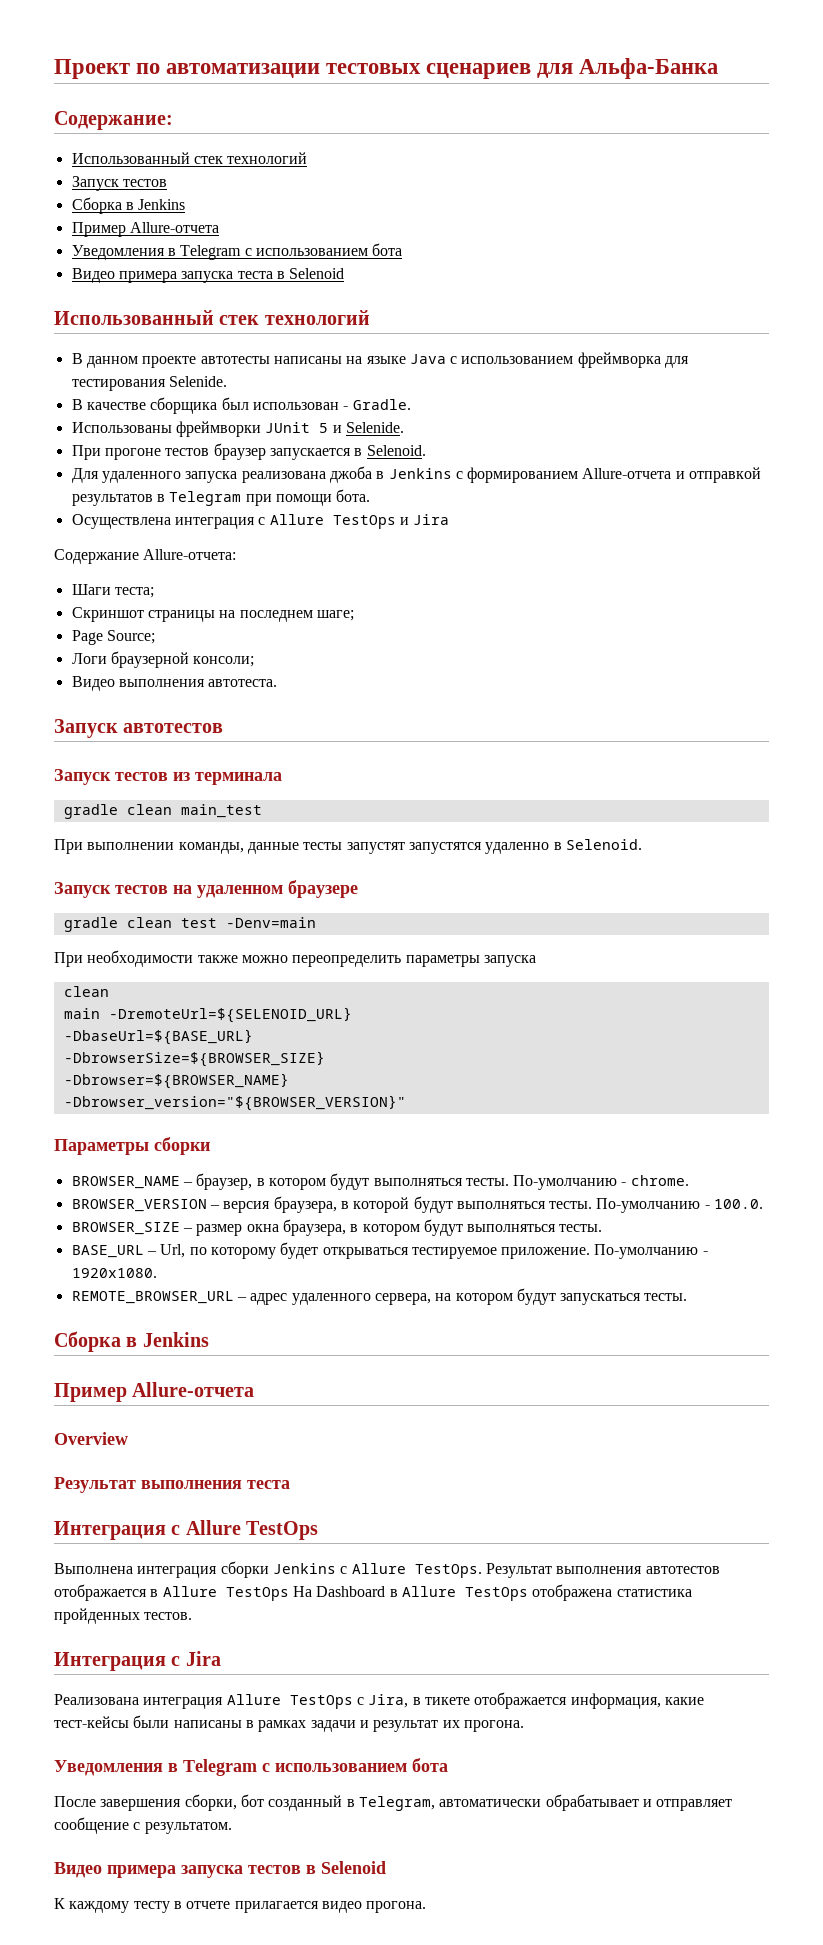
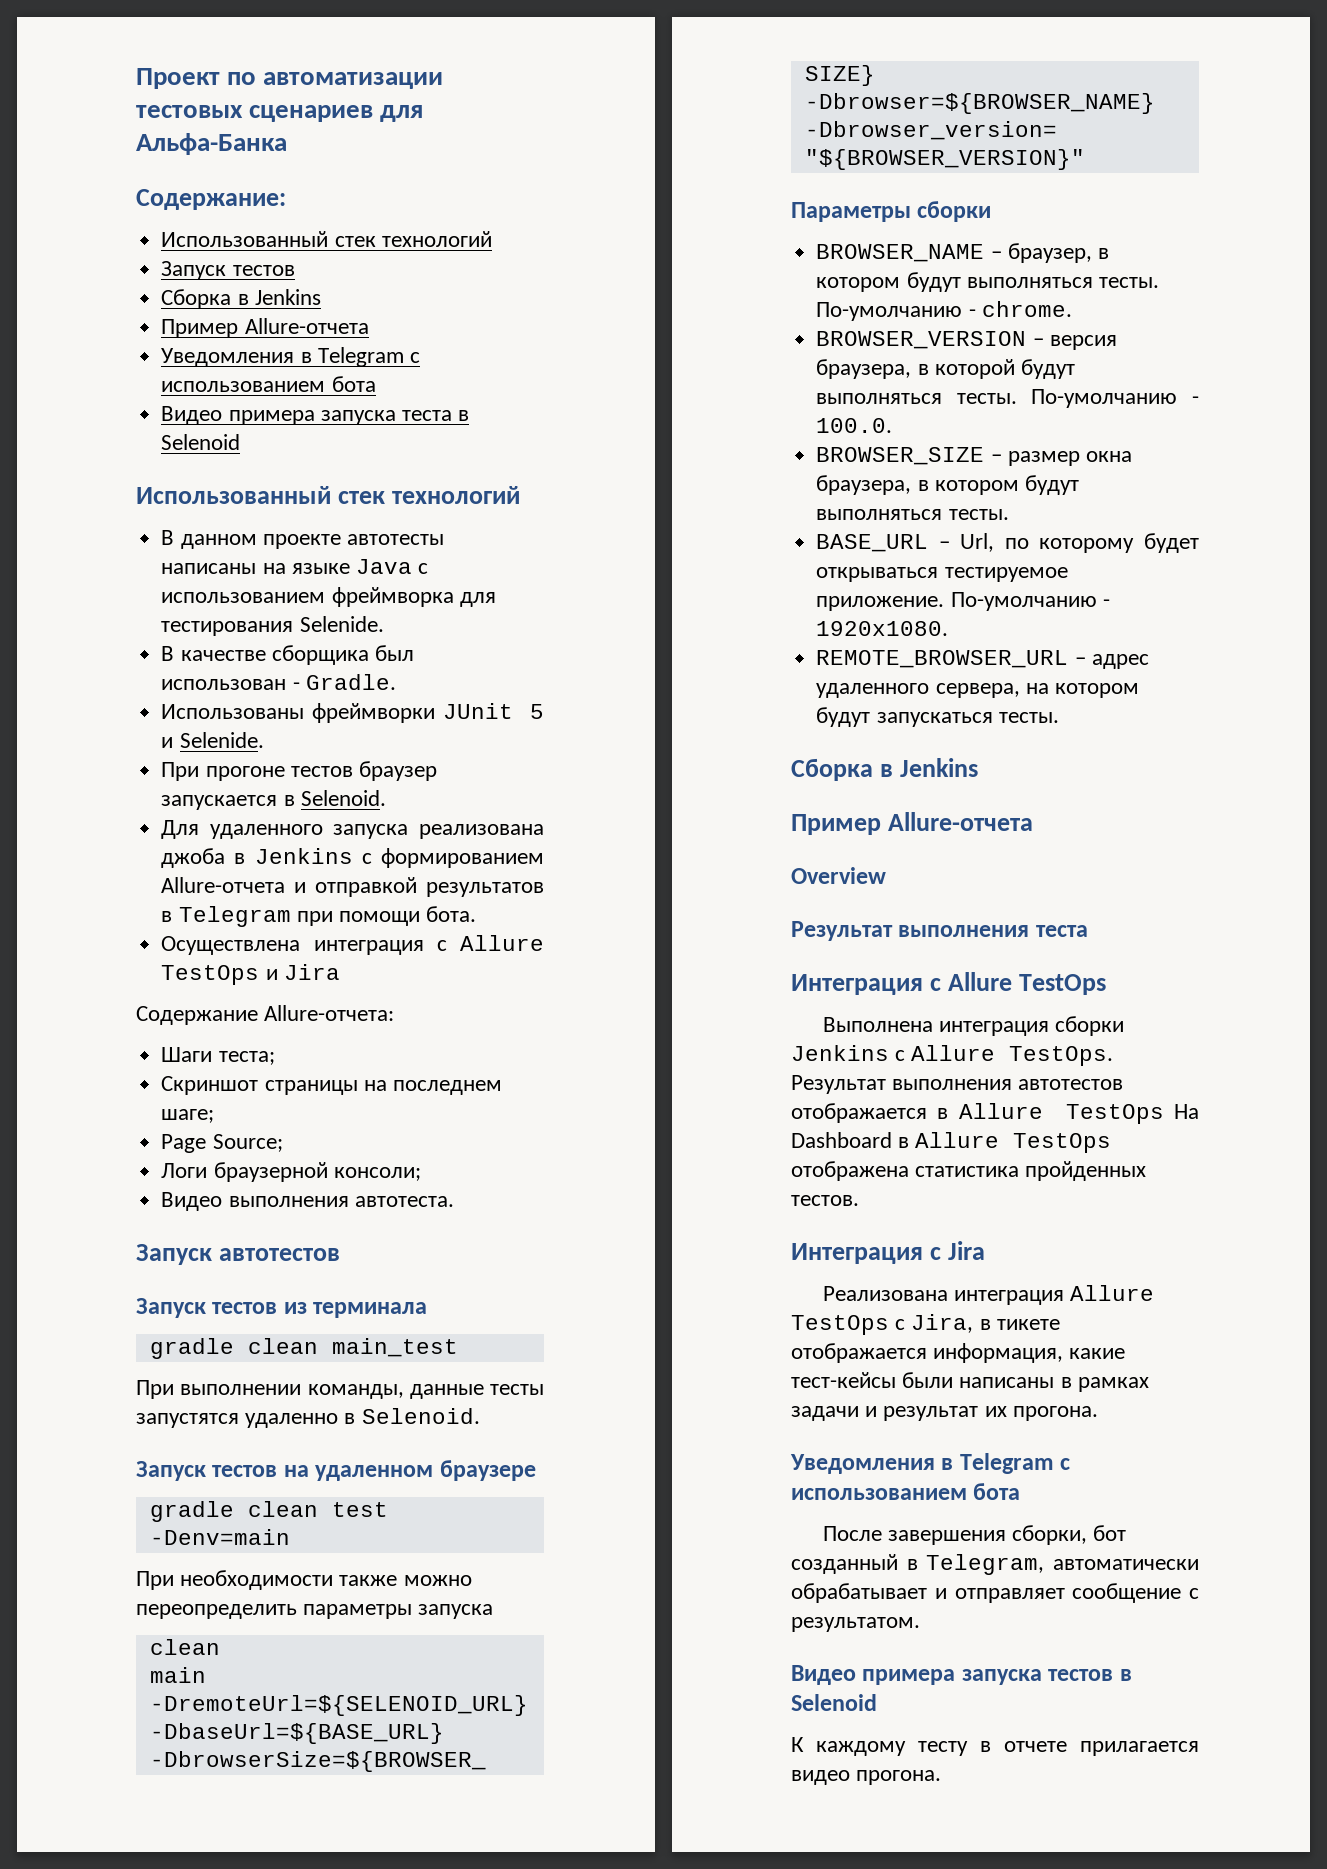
- При выполнении команды, данные тесты запустят запустятся удаленно в Selenoid.
+ При выполнении команды, данные тесты запустятся удаленно в Selenoid.

